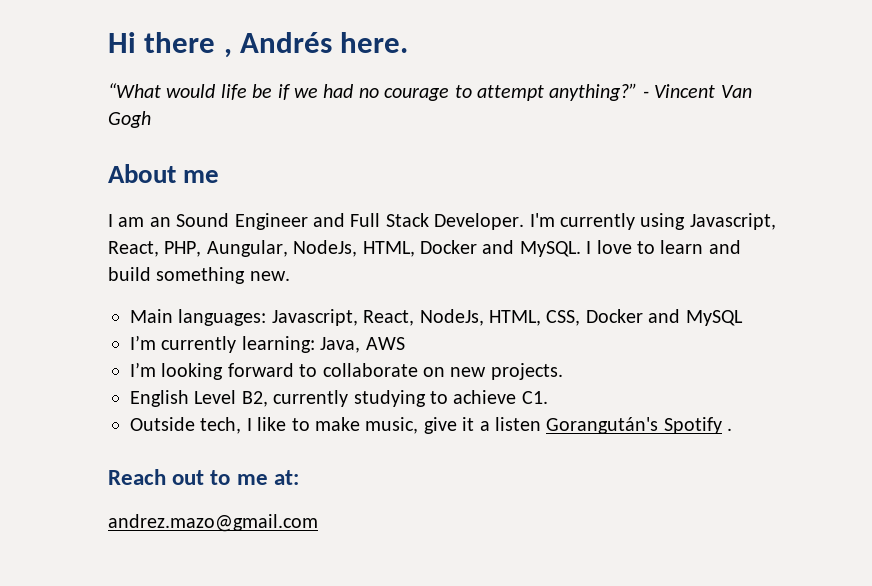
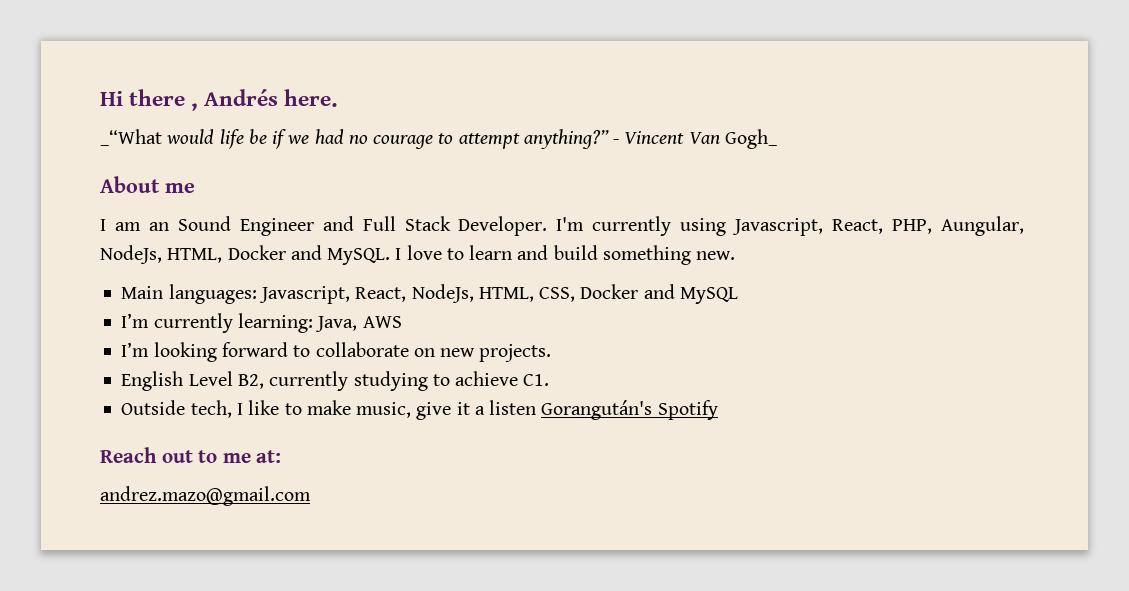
- “What would life be if we had no courage to attempt anything?”
+ _“What would life be if we had no courage to attempt anything?”
- - Vincent Van Gogh
+ - Vincent Van Gogh_
- Outside tech, I like to make music, give it a listen Gorangután's Spotify .
+ Outside tech, I like to make music, give it a listen Gorangután's Spotify

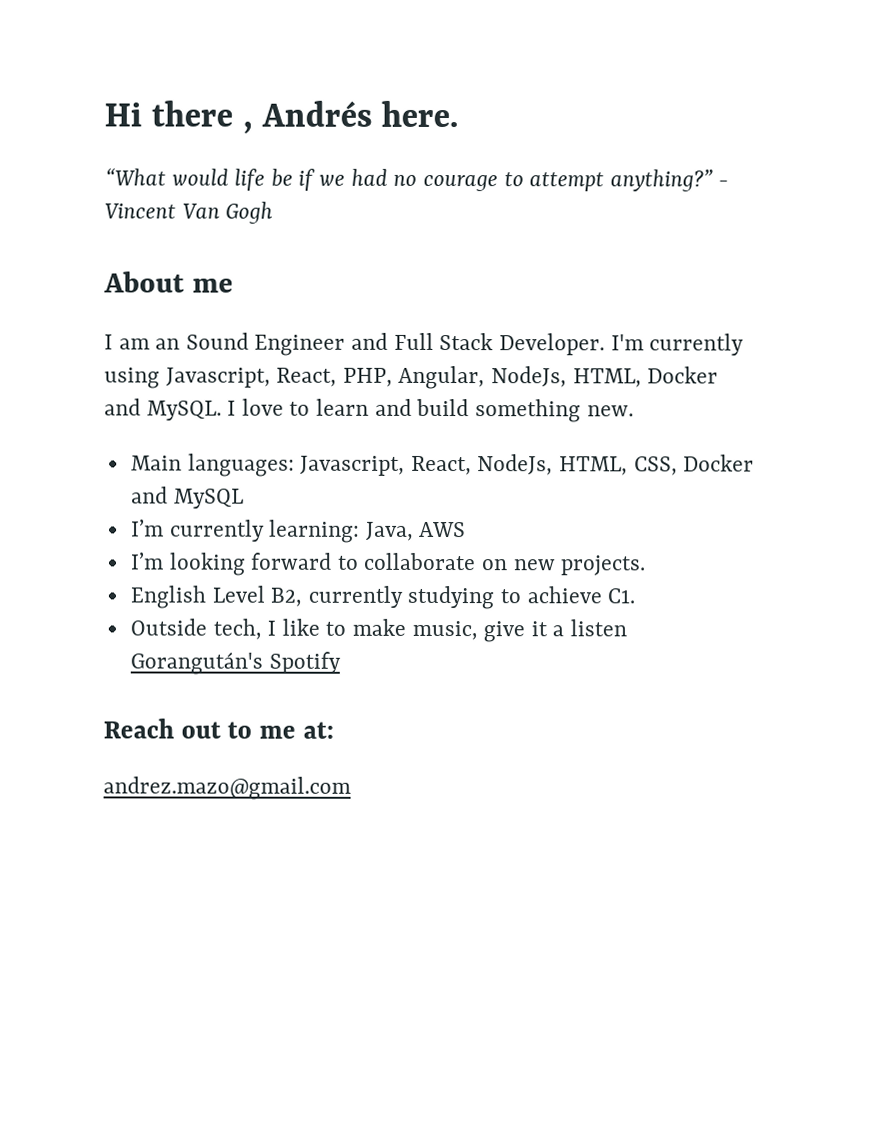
- _“What would life be if we had no courage to attempt anything?”
+ “What would life be if we had no courage to attempt anything?”
- - Vincent Van Gogh_
+ - Vincent Van Gogh
- I'm currently using Javascript, React, PHP, Aungular, NodeJs, HTML, Docker and MySQL.
+ I'm currently using Javascript, React, PHP, Angular, NodeJs, HTML, Docker and MySQL.

